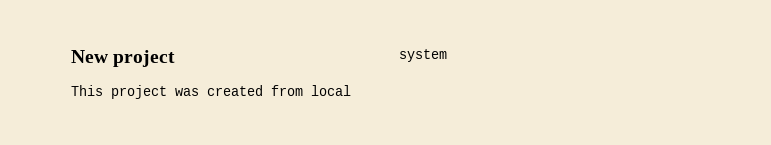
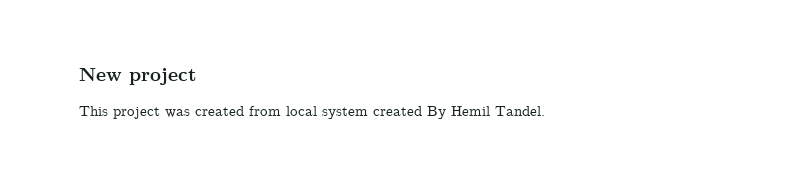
- This project was created from local system
+ This project was created from local system created By Hemil Tandel.

